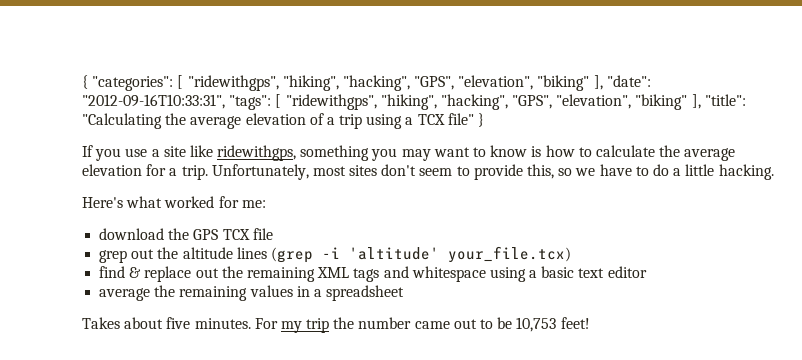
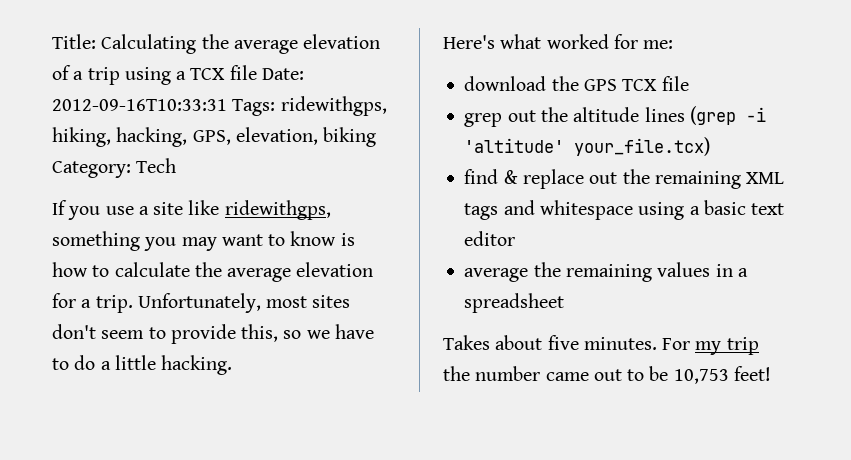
- { "categories": [ "ridewithgps", "hiking", "hacking", "GPS", "elevation", "biking" ], "date": "2012-09-16T10:33:31", "tags": [ "ridewithgps", "hiking", "hacking", "GPS", "elevation", "biking" ], "title": "Calculating the average elevation of a trip using a TCX file" }
+ Title: Calculating the average elevation of a trip using a TCX file Date: 2012-09-16T10:33:31 Tags: ridewithgps, hiking, hacking, GPS, elevation, biking Category: Tech

